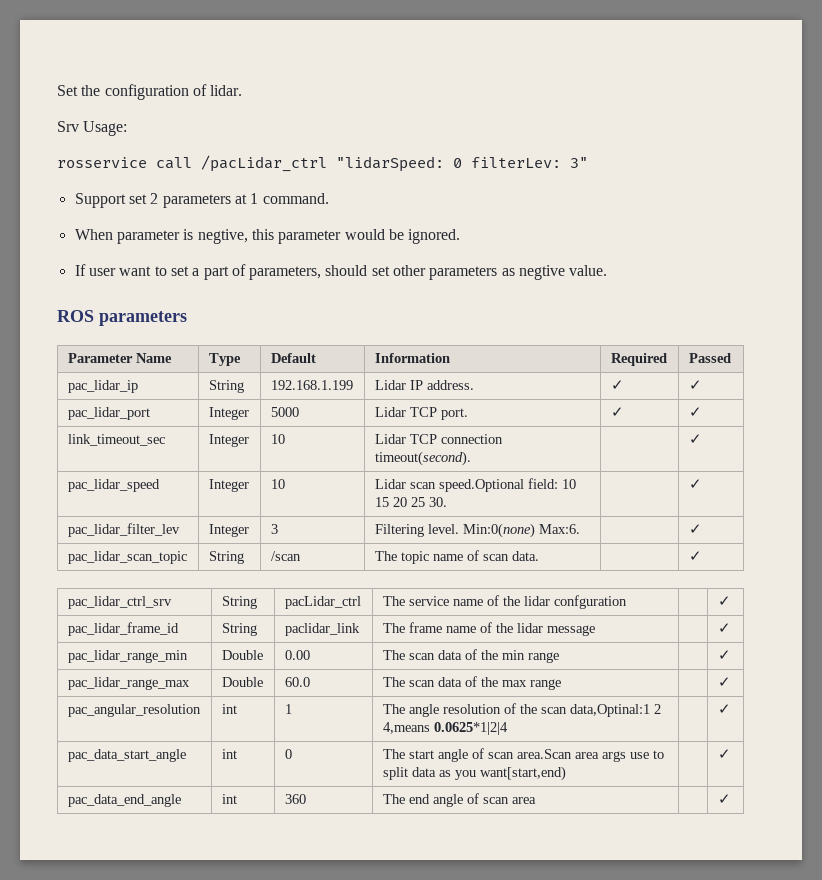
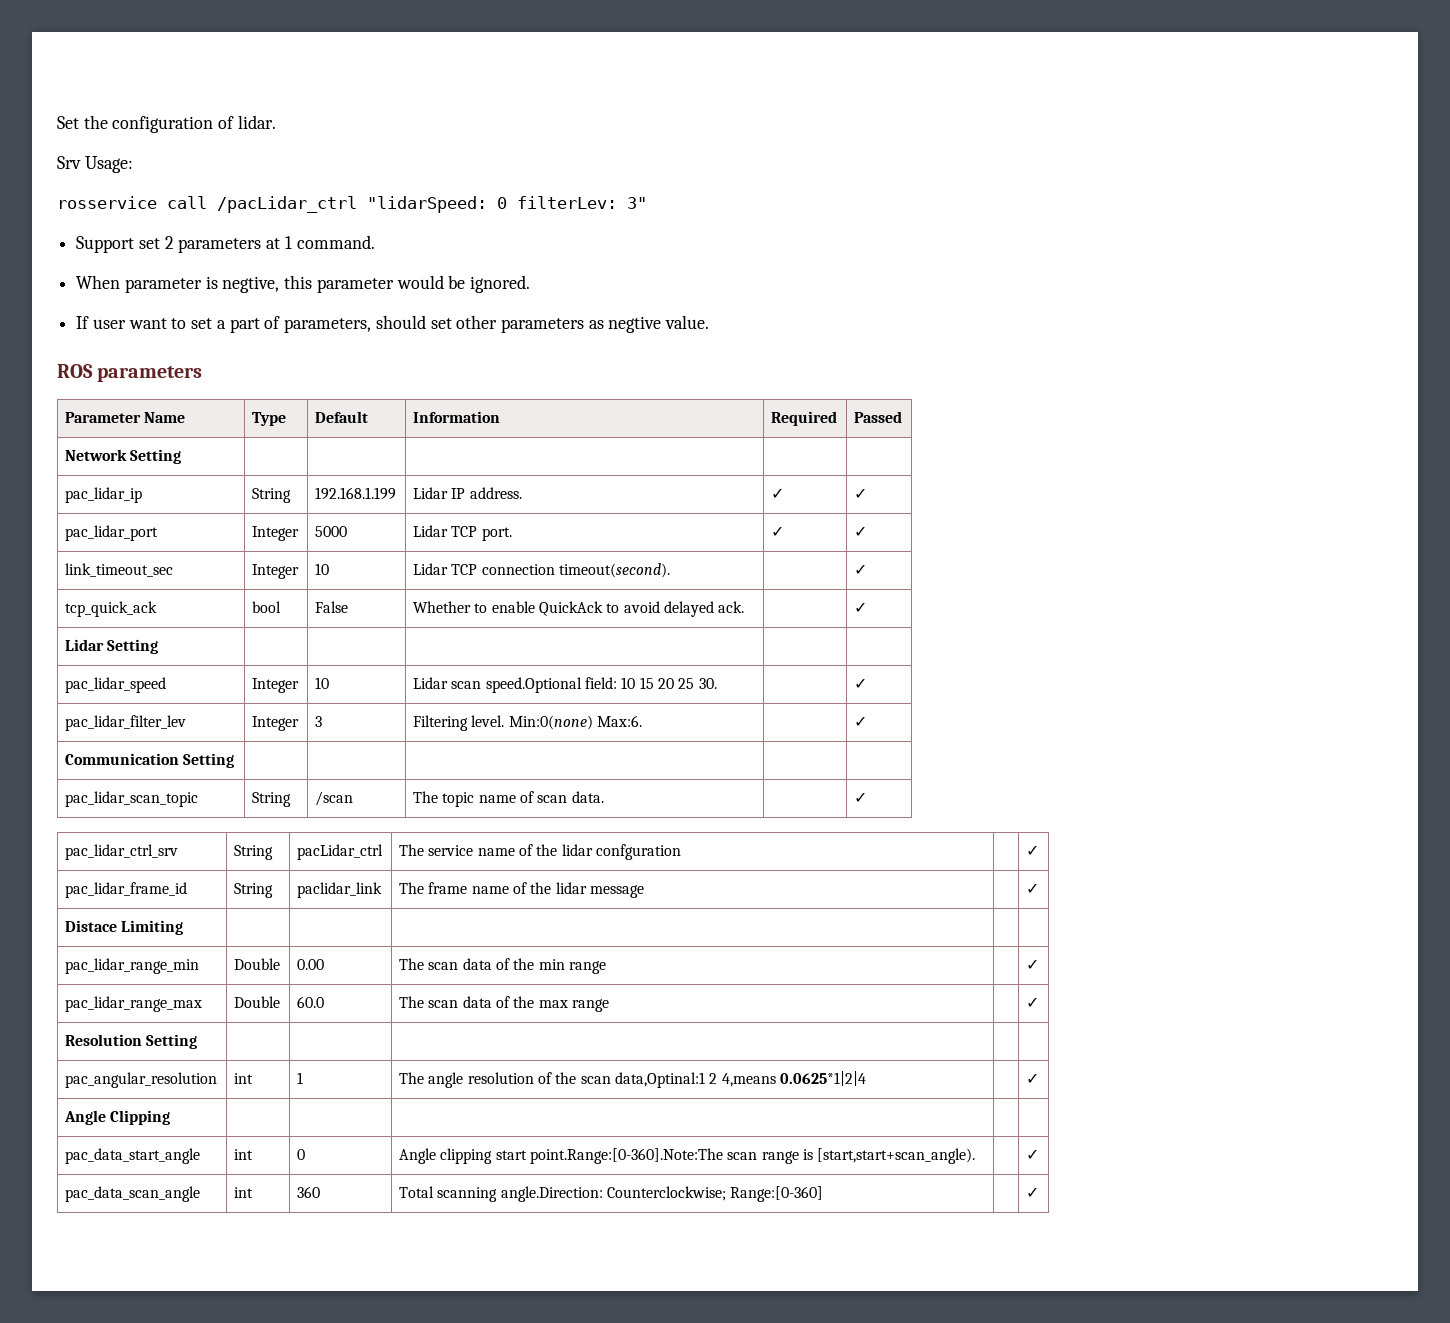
+ Network Setting | | | | |
+ tcp_quick_ack | bool | False | Whether to enable QuickAck to avoid delayed ack. | | ✓
+ Lidar Setting | | | | |
+ Communication Setting | | | | |
+ Distace Limiting | | | | |
+ Resolution Setting | | | | |
+ Angle Clipping | | | | |
- pac_data_start_angle | int | 0 | The start angle of scan area.Scan area args use to split data as you want[start,end) | | ✓
- pac_data_end_angle | int | 360 | The end angle of scan area | | ✓
+ pac_data_start_angle | int | 0 | Angle clipping start point.Range:[0-360].Note:The scan range is [start,start+scan_angle). | | ✓
+ pac_data_scan_angle | int | 360 | Total scanning angle.Direction: Counterclockwise; Range:[0-360] | | ✓

